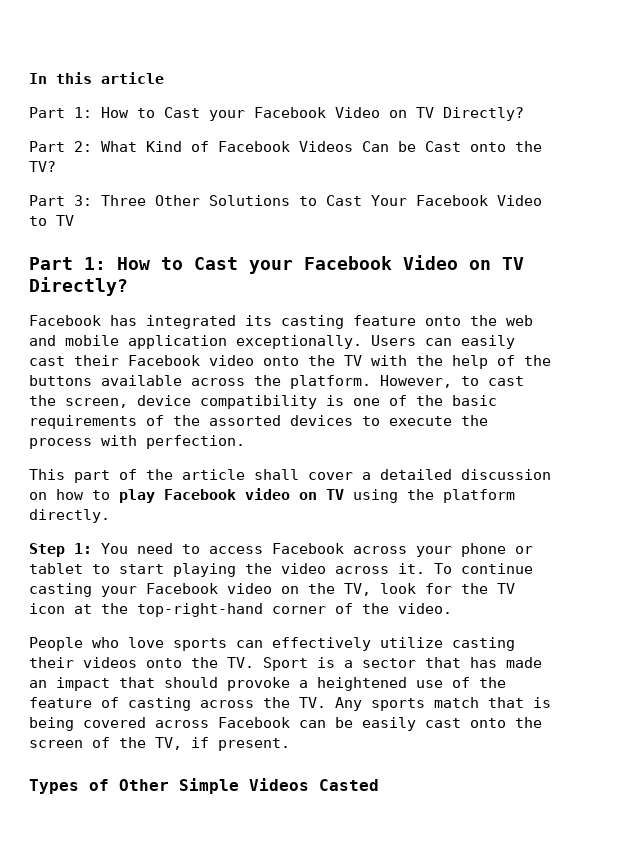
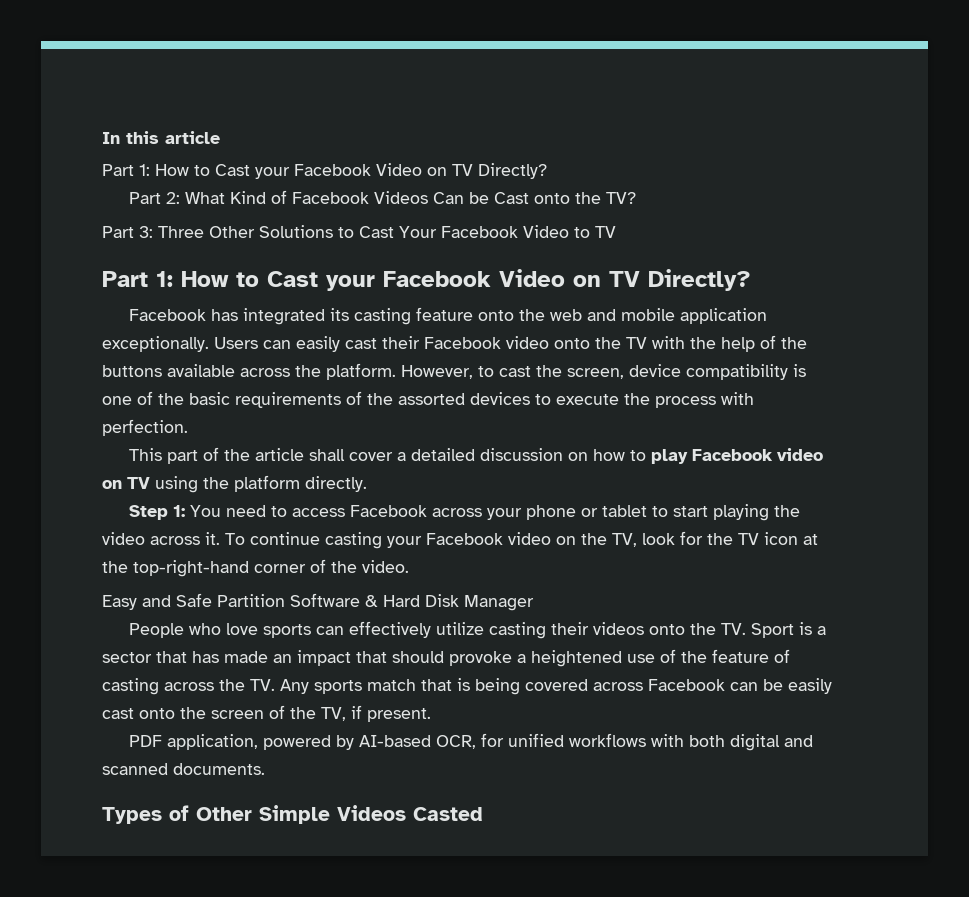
+ Easy and Safe Partition Software & Hard Disk Manager
+ PDF application, powered by AI-based OCR, for unified workflows with both digital and scanned documents.

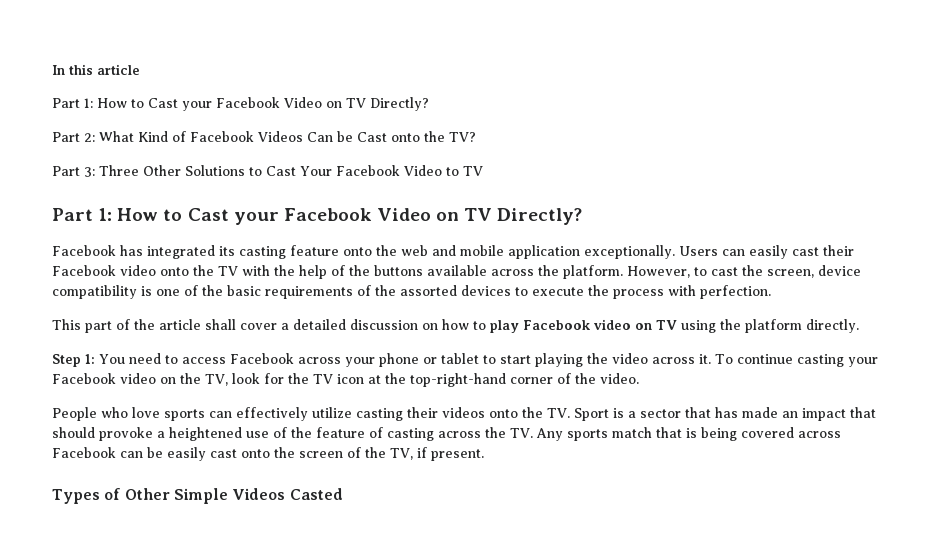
- Easy and Safe Partition Software & Hard Disk Manager
- PDF application, powered by AI-based OCR, for unified workflows with both digital and scanned documents.

